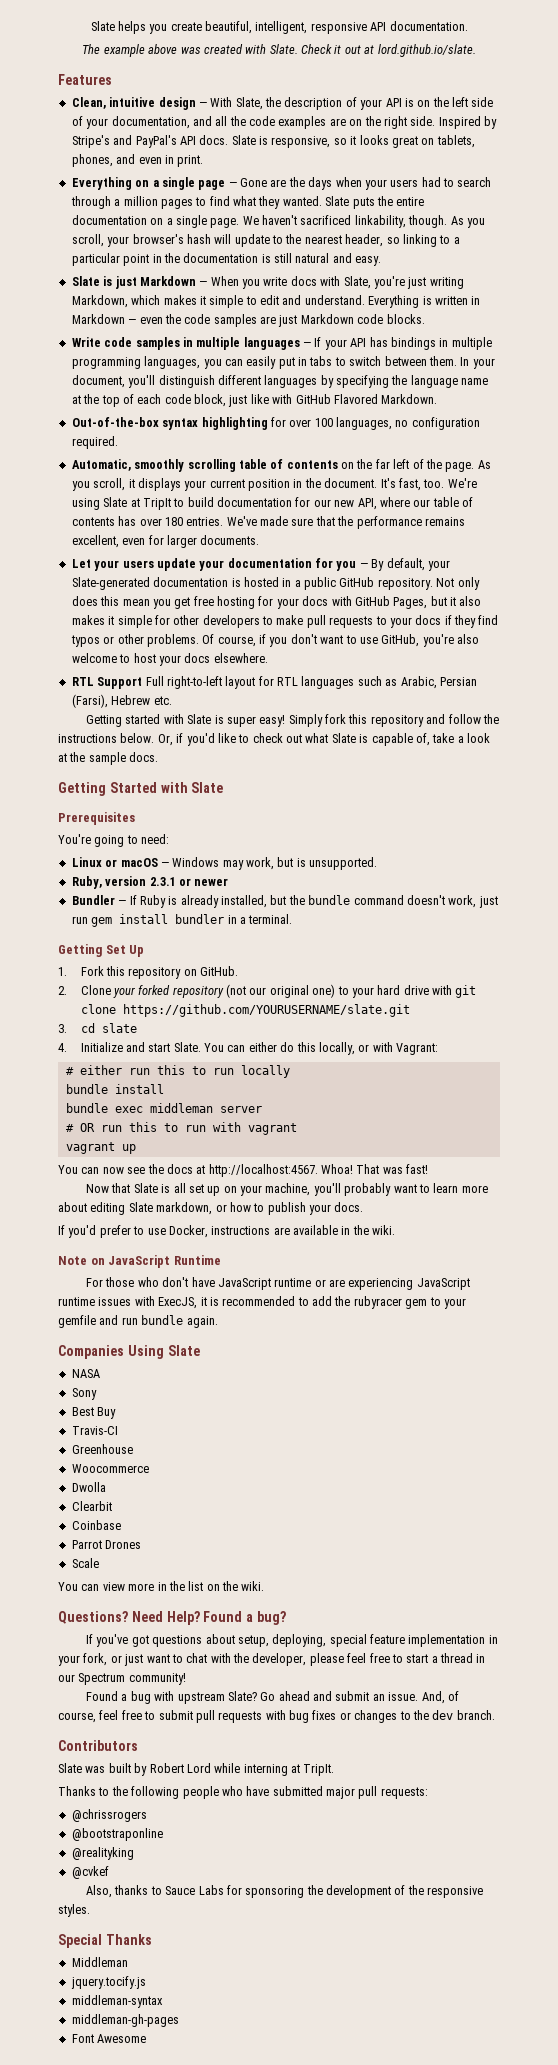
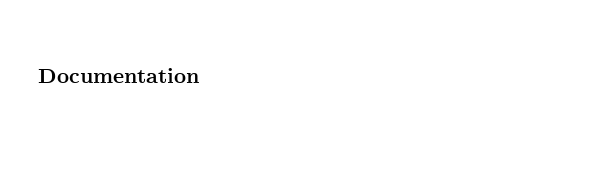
- Slate helps you create beautiful, intelligent, responsive API documentation.
- The example above was created with Slate. Check it out at lord.github.io/slate.
- Features
- Clean, intuitive design — With Slate, the description of your API is on the left side of your documentation, and all the code examples are on the right side. Inspired by Stripe's and PayPal's API docs. Slate is responsive, so it looks great on tablets, phones, and even in print.
- Everything on a single page — Gone are the days when your users had to search through a million pages to find what they wanted. Slate puts the entire documentation on a single page. We haven't sacrificed linkability, though. As you scroll, your browser's hash will update to the nearest header, so linking to a particular point in the documentation is still natural and easy.
- Slate is just Markdown — When you write docs with Slate, you're just writing Markdown, which makes it simple to edit and understand. Everything is written in Markdown — even the code samples are just Markdown code blocks.
- Write code samples in multiple languages — If your API has bindings in multiple programming languages, you can easily put in tabs to switch between them. In your document, you'll distinguish different languages by specifying the language name at the top of each code block, just like with GitHub Flavored Markdown.
- Out-of-the-box syntax highlighting for over 100 languages, no configuration required.
- Automatic, smoothly scrolling table of contents on the far left of the page. As you scroll, it displays your current position in the document. It's fast, too. We're using Slate at TripIt to build documentation for our new API, where our table of contents has over 180 entries. We've made sure that the performance remains excellent, even for larger documents.
- Let your users update your documentation for you — By default, your Slate-generated documentation is hosted in a public GitHub repository. Not only does this mean you get free hosting for your docs with GitHub Pages, but it also makes it simple for other developers to make pull requests to your docs if they find typos or other problems. Of course, if you don't want to use GitHub, you're also welcome to host your docs elsewhere.
- RTL Support Full right-to-left layout for RTL languages such as Arabic, Persian (Farsi), Hebrew etc.
- Getting started with Slate is super easy! Simply fork this repository and follow the instructions below. Or, if you'd like to check out what Slate is capable of, take a look at the sample docs.
- Getting Started with Slate
- Prerequisites
- You're going to need:
- Linux or macOS — Windows may work, but is unsupported.
- Ruby, version 2.3.1 or newer
- Bundler — If Ruby is already installed, but the bundle command doesn't work, just run gem install bundler in a terminal.
- Getting Set Up
- 1. Fork this repository on GitHub.
- 2. Clone your forked repository (not our original one) to your hard drive with git clone https://github.com/YOURUSERNAME/slate.git
- 3. cd slate
- 4. Initialize and start Slate. You can either do this locally, or with Vagrant:
- # either run this to run locally
- bundle install
- bundle exec middleman server
- # OR run this to run with vagrant
- vagrant up
- You can now see the docs at http://localhost:4567. Whoa! That was fast!
- Now that Slate is all set up on your machine, you'll probably want to learn more about editing Slate markdown, or how to publish your docs.
- If you'd prefer to use Docker, instructions are available in the wiki.
- Note on JavaScript Runtime
- For those who don't have JavaScript runtime or are experiencing JavaScript runtime issues with ExecJS, it is recommended to add the rubyracer gem to your gemfile and run bundle again.
- Companies Using Slate
- NASA
- Sony
- Best Buy
- Travis-CI
- Greenhouse
- Woocommerce
- Dwolla
- Clearbit
- Coinbase
- Parrot Drones
- Scale
- You can view more in the list on the wiki.
- Questions? Need Help? Found a bug?
- If you've got questions about setup, deploying, special feature implementation in your fork, or just want to chat with the developer, please feel free to start a thread in our Spectrum community!
- Found a bug with upstream Slate? Go ahead and submit an issue. And, of course, feel free to submit pull requests with bug fixes or changes to the dev branch.
- Contributors
- Slate was built by Robert Lord while interning at TripIt.
- Thanks to the following people who have submitted major pull requests:
- @chrissrogers
- @bootstraponline
- @realityking
- @cvkef
- Also, thanks to Sauce Labs for sponsoring the development of the responsive styles.
- Special Thanks
- Middleman
- jquery.tocify.js
- middleman-syntax
- middleman-gh-pages
- Font Awesome
+ Documentation

